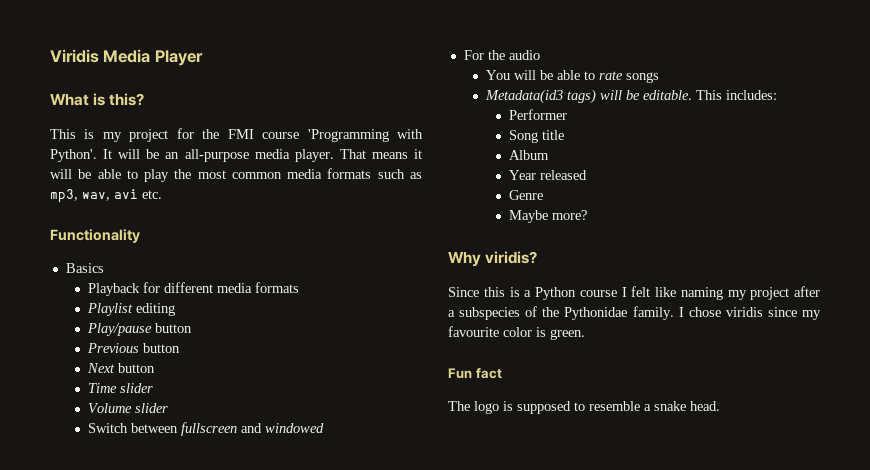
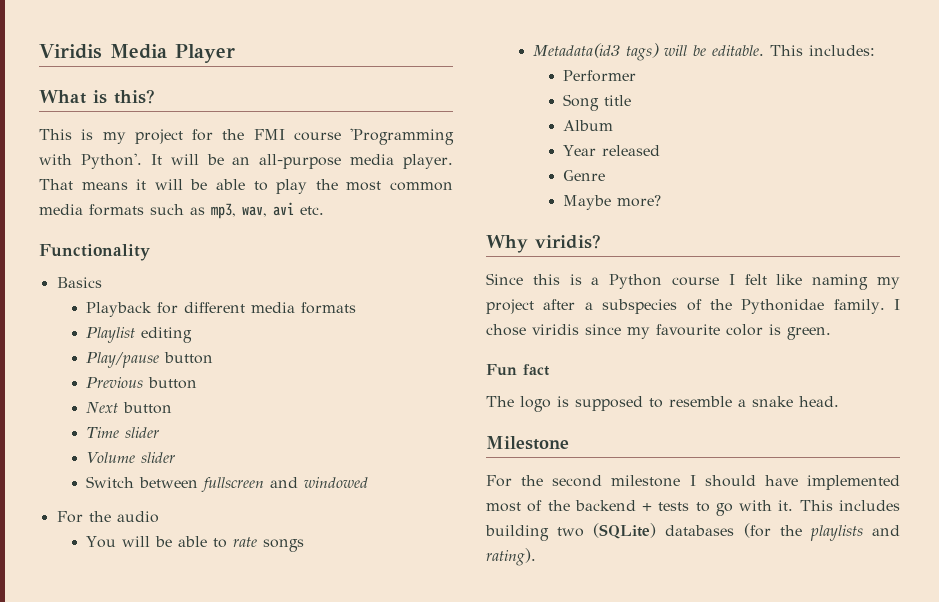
+ Milestone
+ For the second milestone I should have implemented most of the backend + tests to go with it. This includes building two (SQLite) databases (for the playlists and rating).

